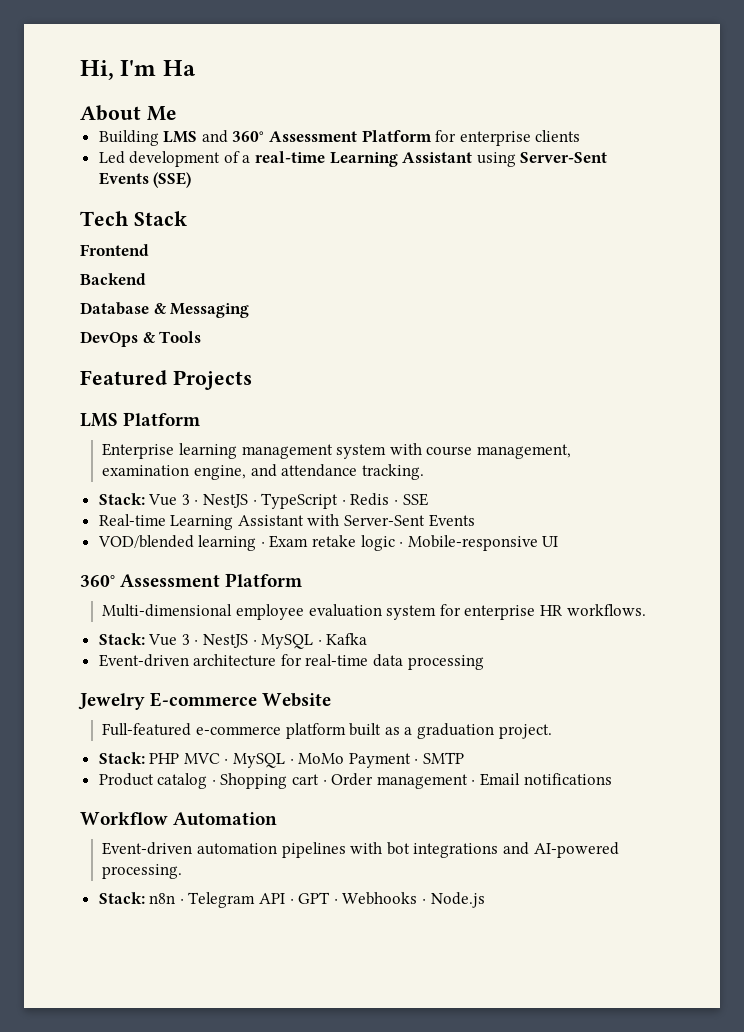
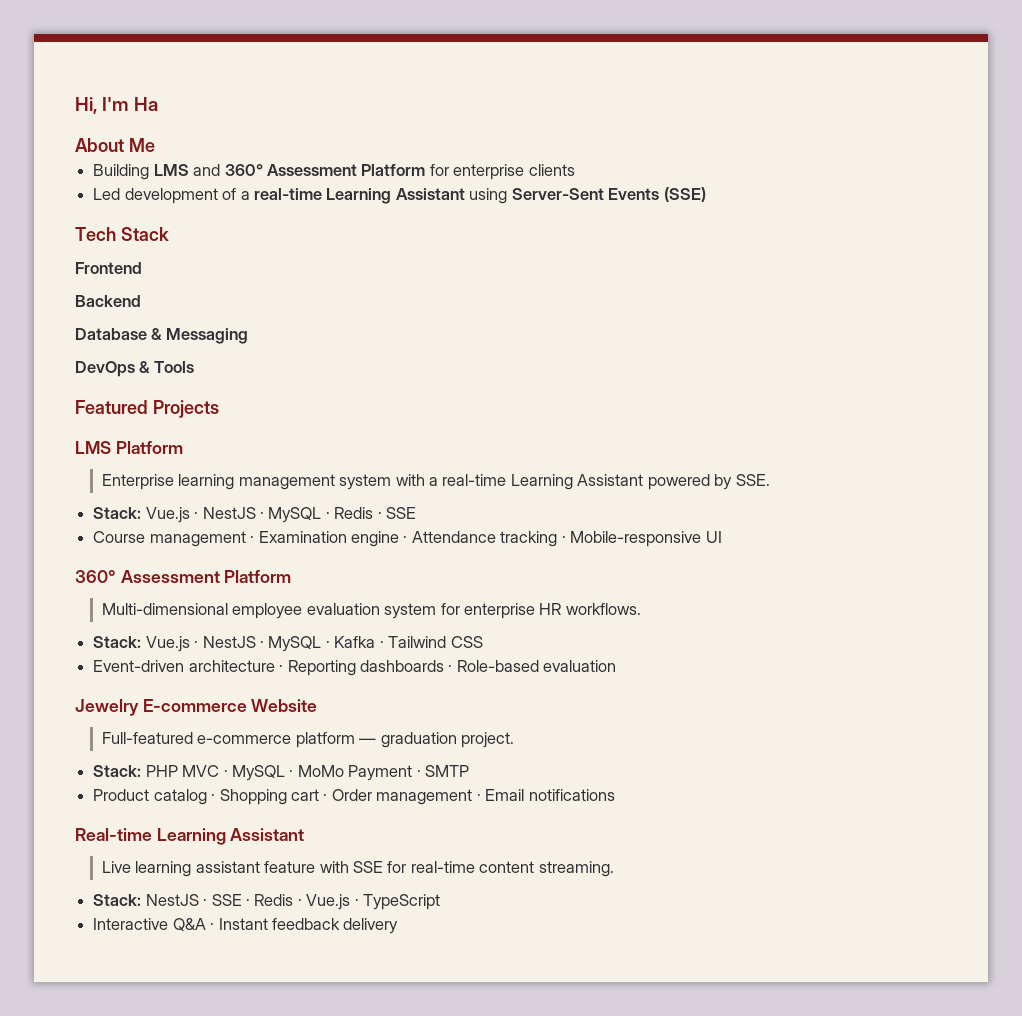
- Enterprise learning management system with course management, examination engine, and attendance tracking.
- Stack: Vue 3 · NestJS · TypeScript · Redis · SSE
+ Enterprise learning management system with a real-time Learning Assistant powered by SSE.
+ Stack: Vue.js · NestJS · MySQL · Redis · SSE
- Real-time Learning Assistant with Server-Sent Events
- VOD/blended learning · Exam retake logic · Mobile-responsive UI
+ Course management · Examination engine · Attendance tracking · Mobile-responsive UI
- Stack: Vue 3 · NestJS · MySQL · Kafka
+ Stack: Vue.js · NestJS · MySQL · Kafka · Tailwind CSS
- Event-driven architecture for real-time data processing
+ Event-driven architecture · Reporting dashboards · Role-based evaluation
- Full-featured e-commerce platform built as a graduation project.
+ Full-featured e-commerce platform — graduation project.
- Workflow Automation
- Event-driven automation pipelines with bot integrations and AI-powered processing.
- Stack: n8n · Telegram API · GPT · Webhooks · Node.js
+ Real-time Learning Assistant
+ Live learning assistant feature with SSE for real-time content streaming.
+ Stack: NestJS · SSE · Redis · Vue.js · TypeScript
+ Interactive Q&A · Instant feedback delivery

